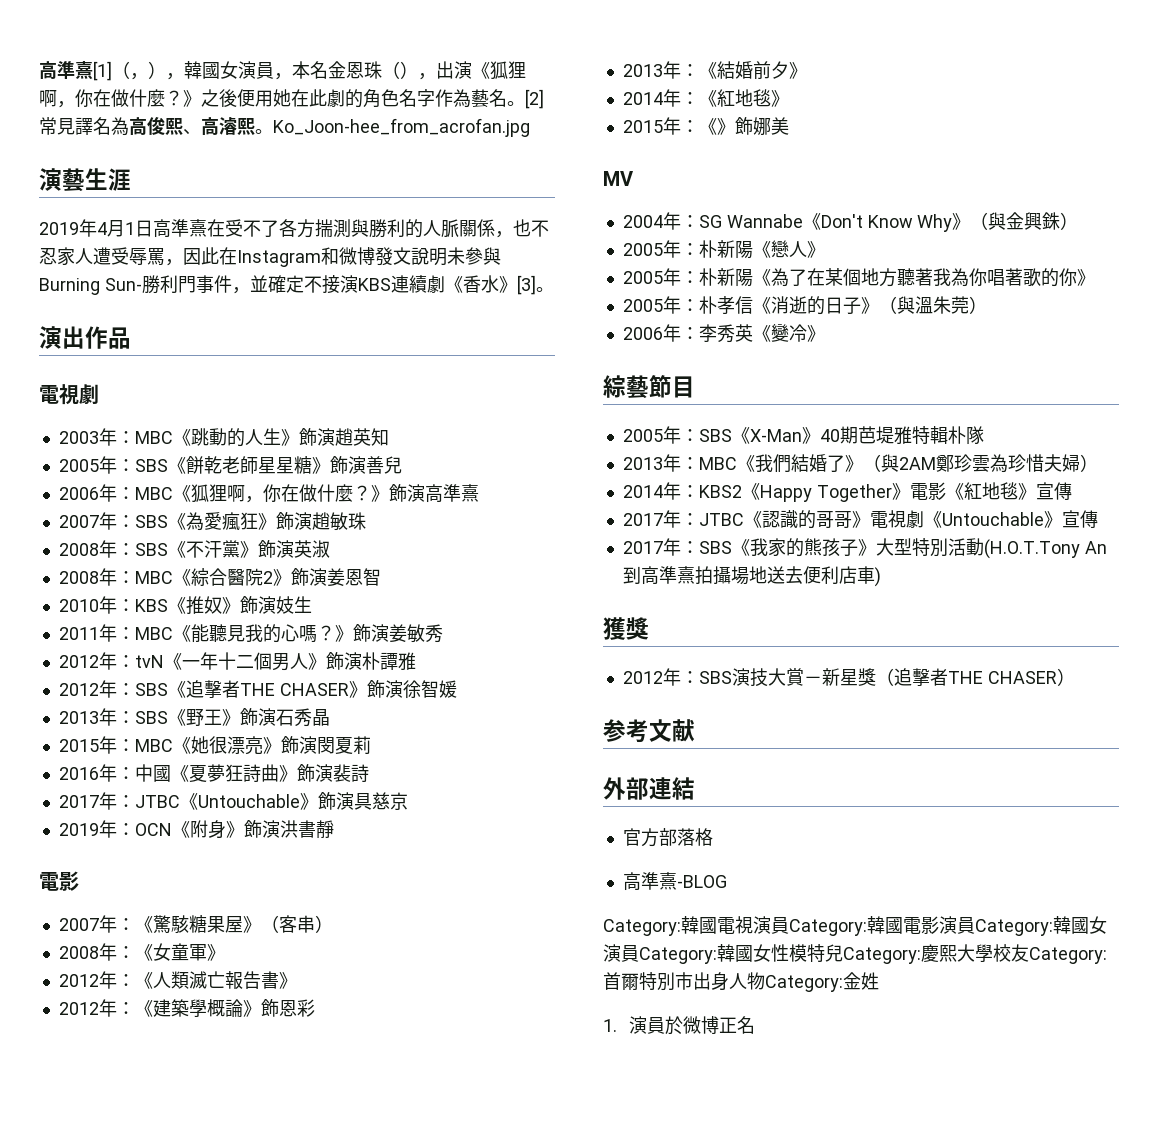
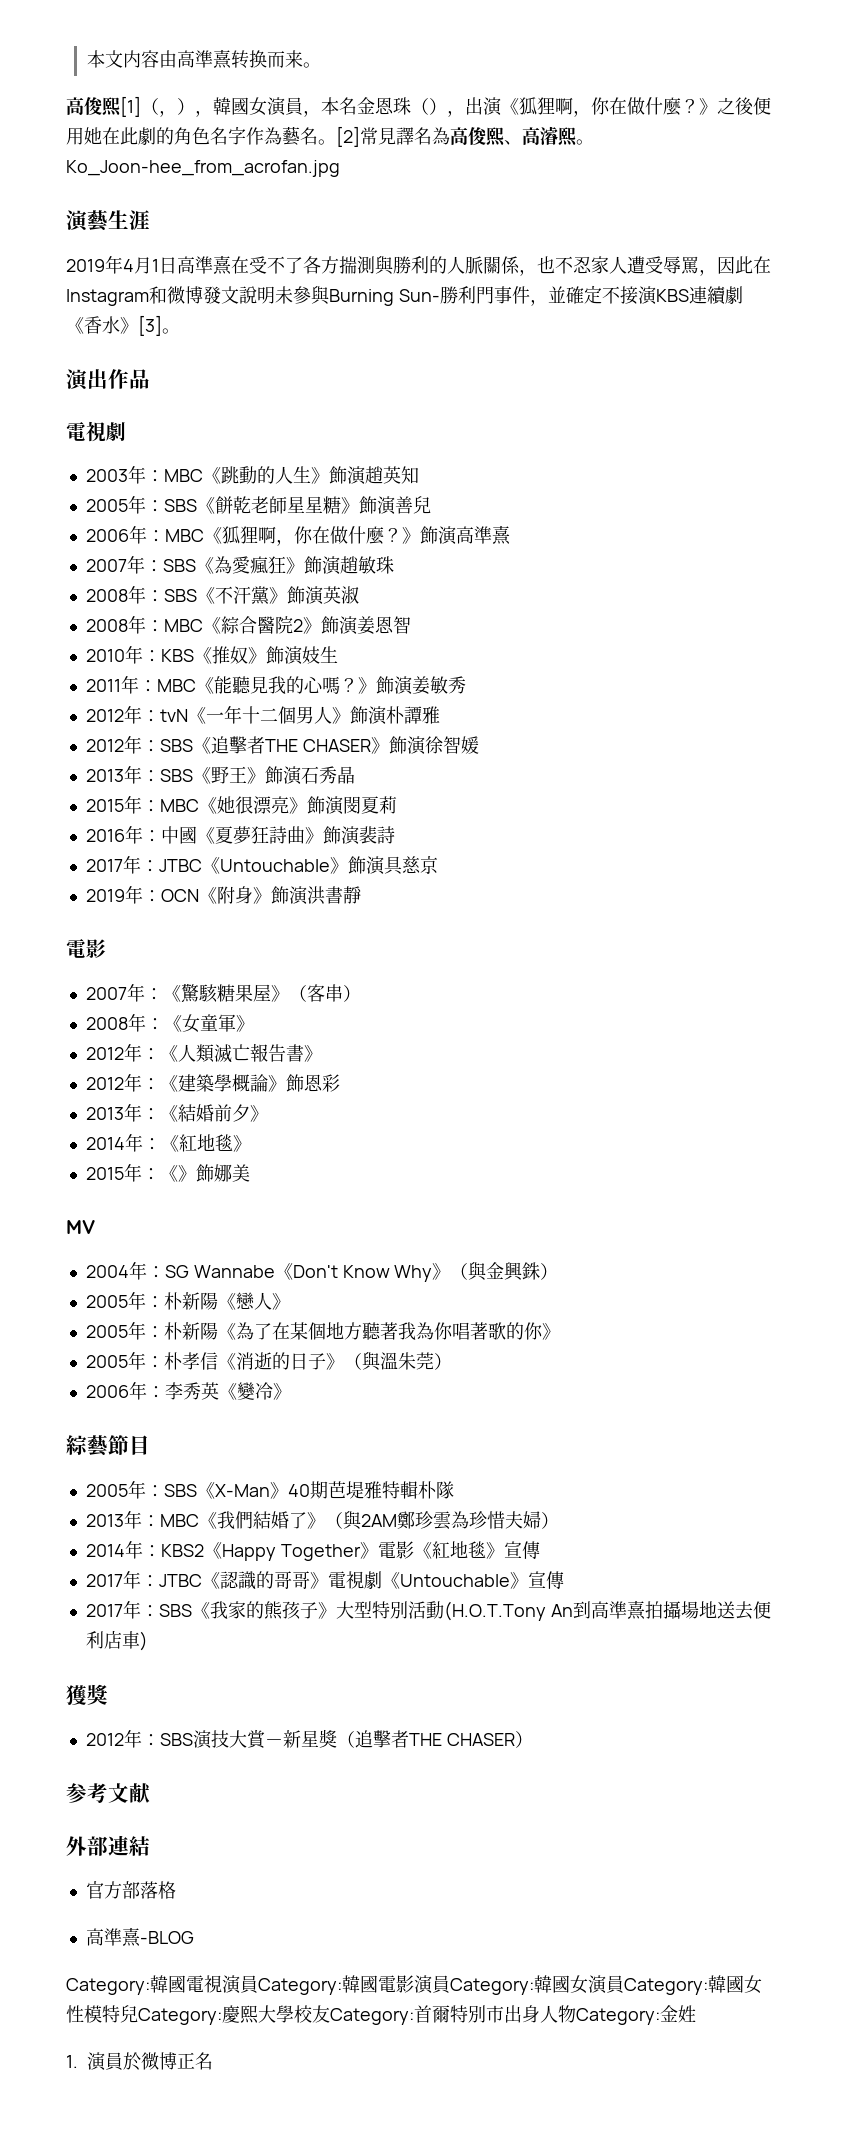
- 高準熹[1]（，），韓國女演員，本名金恩珠（），出演《狐狸啊，你在做什麼？
+ 本文内容由高準熹转换而来。
+ 高俊熙[1]（，），韓國女演員，本名金恩珠（），出演《狐狸啊，你在做什麼？

